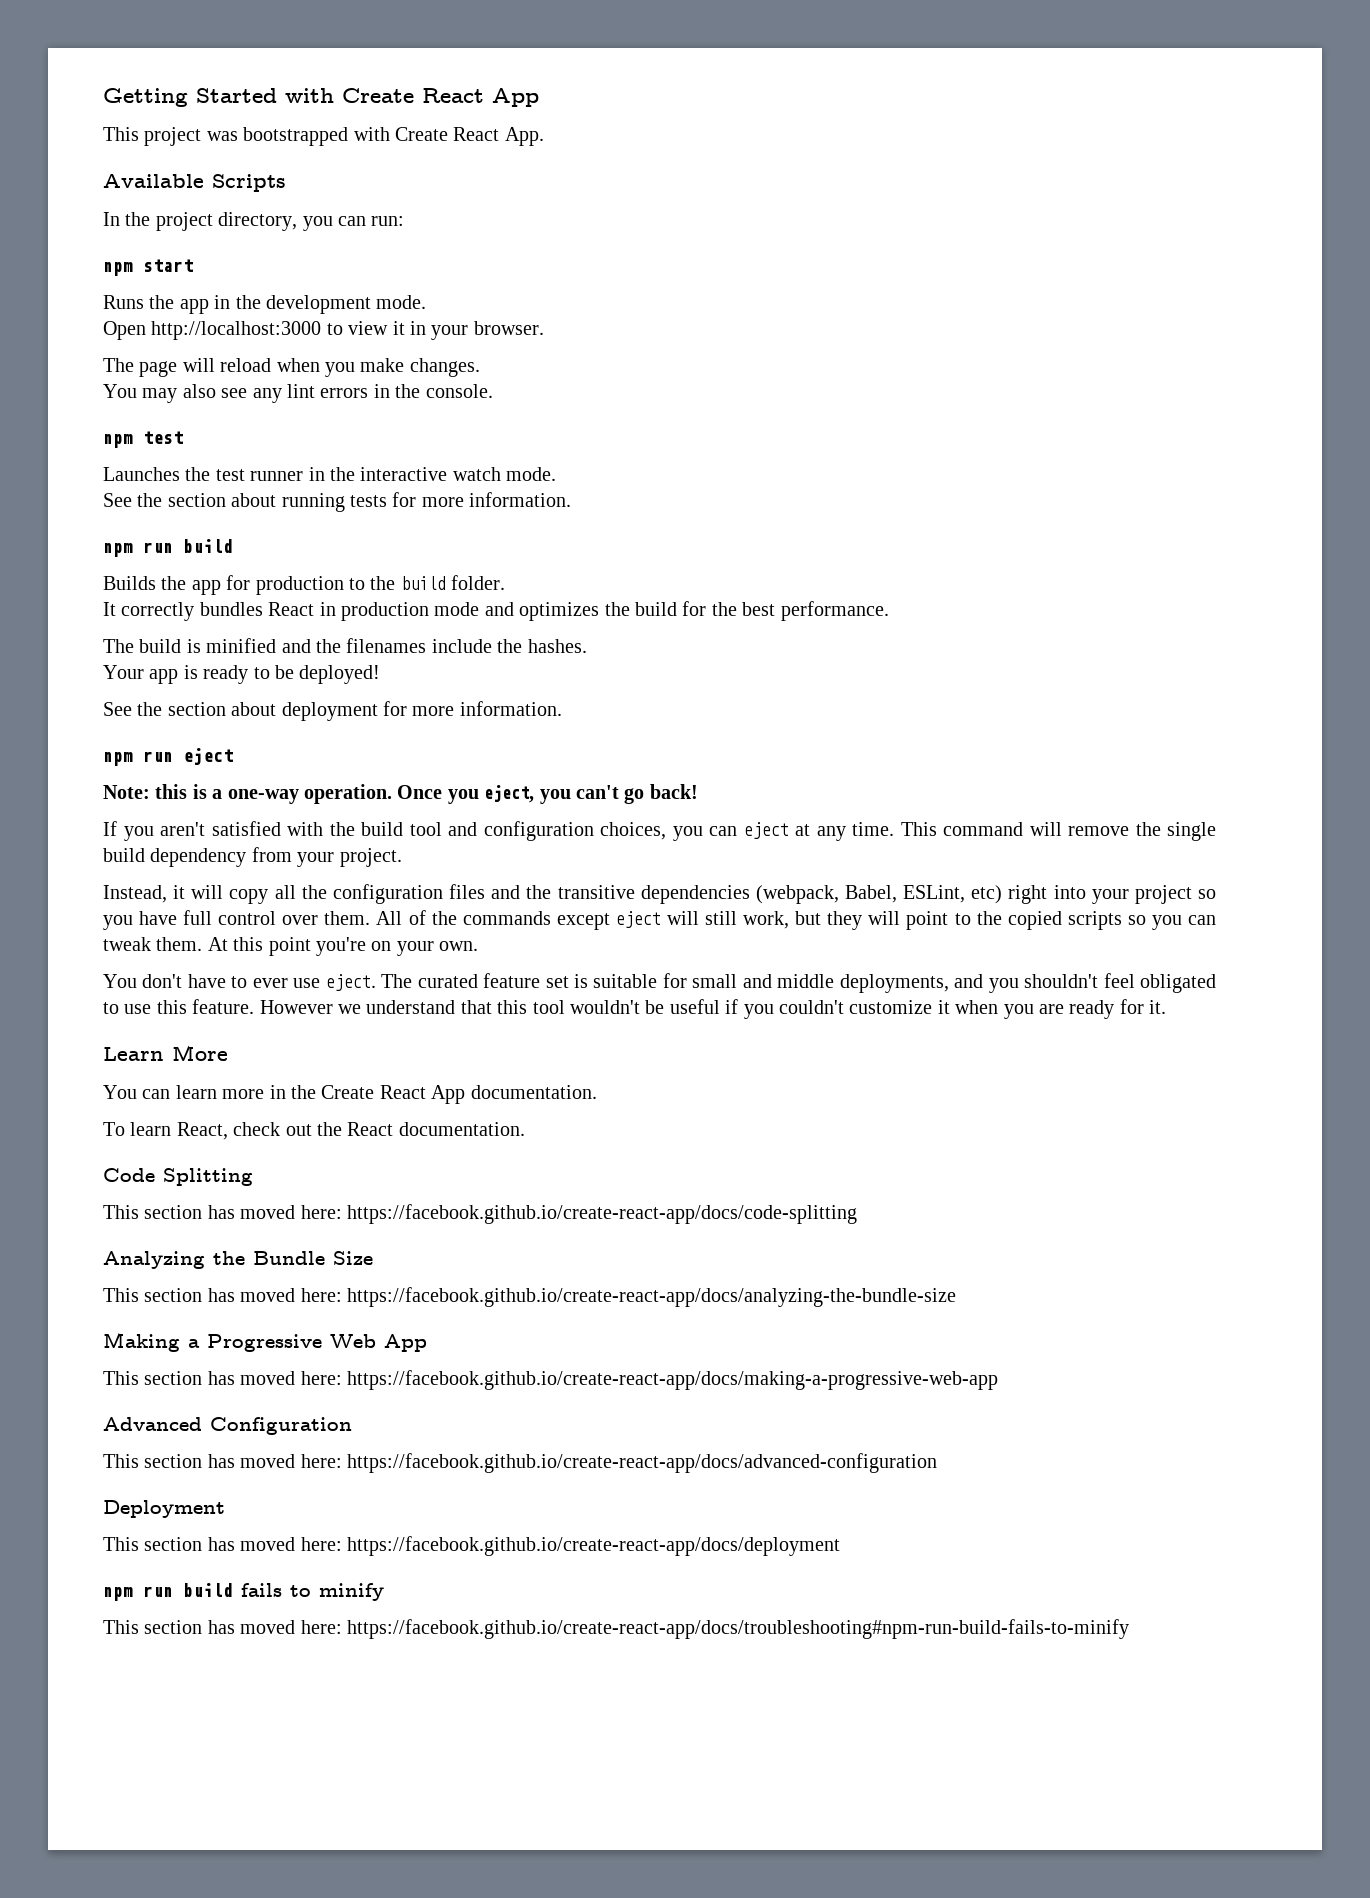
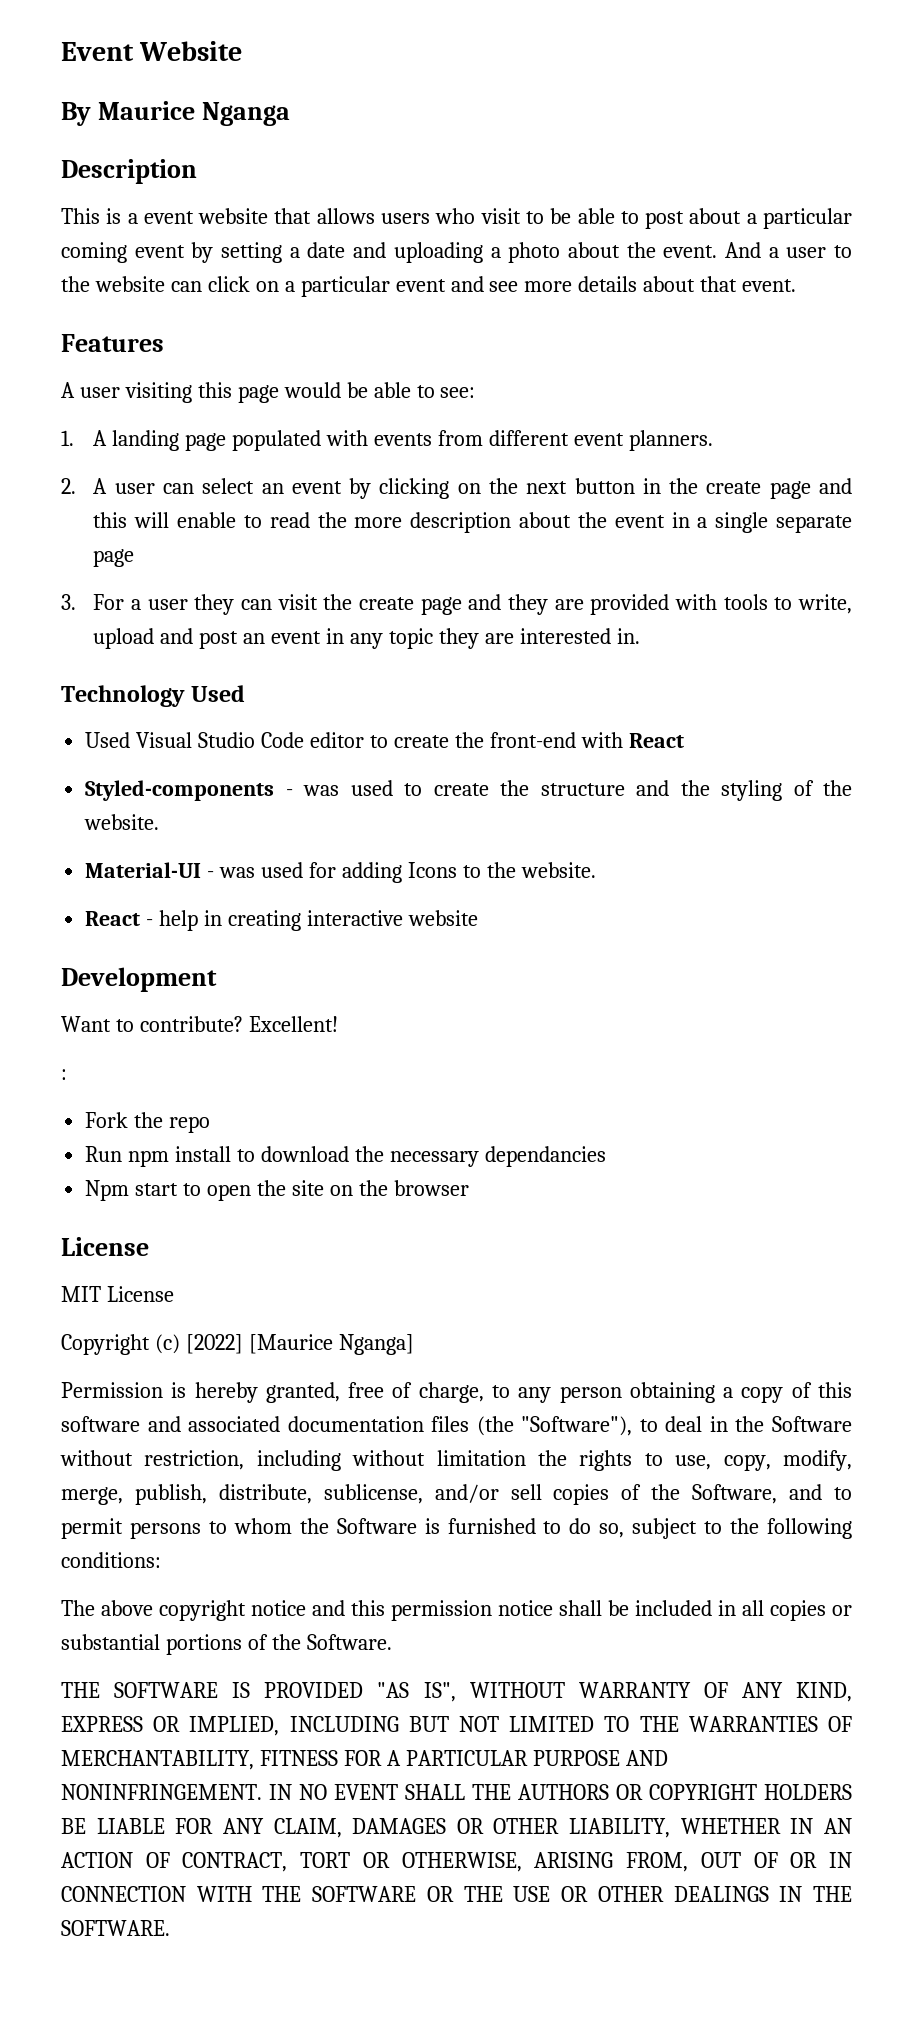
- Getting Started with Create React App
- This project was bootstrapped with Create React App.
- Available Scripts
- In the project directory, you can run:
- npm start
- Runs the app in the development mode.
- Open http://localhost:3000 to view it in your browser.
- The page will reload when you make changes.
- You may also see any lint errors in the console.
- npm test
- Launches the test runner in the interactive watch mode.
- See the section about running tests for more information.
- npm run build
- Builds the app for production to the build folder.
- It correctly bundles React in production mode and optimizes the build for the best performance.
- The build is minified and the filenames include the hashes.
- Your app is ready to be deployed!
- See the section about deployment for more information.
- npm run eject
- Note: this is a one-way operation. Once you eject, you can't go back!
- If you aren't satisfied with the build tool and configuration choices, you can eject at any time. This command will remove the single build dependency from your project.
- Instead, it will copy all the configuration files and the transitive dependencies (webpack, Babel, ESLint, etc) right into your project so you have full control over them. All of the commands except eject will still work, but they will point to the copied scripts so you can tweak them. At this point you're on your own.
- You don't have to ever use eject. The curated feature set is suitable for small and middle deployments, and you shouldn't feel obligated to use this feature. However we understand that this tool wouldn't be useful if you couldn't customize it when you are ready for it.
- Learn More
- You can learn more in the Create React App documentation.
- To learn React, check out the React documentation.
- Code Splitting
- This section has moved here: https://facebook.github.io/create-react-app/docs/code-splitting
- Analyzing the Bundle Size
- This section has moved here: https://facebook.github.io/create-react-app/docs/analyzing-the-bundle-size
- Making a Progressive Web App
- This section has moved here: https://facebook.github.io/create-react-app/docs/making-a-progressive-web-app
- Advanced Configuration
- This section has moved here: https://facebook.github.io/create-react-app/docs/advanced-configuration
- Deployment
- This section has moved here: https://facebook.github.io/create-react-app/docs/deployment
- npm run build fails to minify
- This section has moved here: https://facebook.github.io/create-react-app/docs/troubleshooting#npm-run-build-fails-to-minify
+ Event Website
+ By Maurice Nganga
+ Description
+ This is a event website that allows users who visit to be able to post about a particular coming event by setting a date and uploading a photo about the event. And a user to the website can click on a particular event and see more details about that event.
+ Features
+ A user visiting this page would be able to see:
+ 1. A landing page populated with events from different event planners.
+ 2. A user can select an event by clicking on the next button in the create page and this will enable to read the more description about the event in a single separate page
+ 3. For a user they can visit the create page and they are provided with tools to write, upload and post an event in any topic they are interested in.
+ Technology Used
+ Used Visual Studio Code editor to create the front-end with React
+ Styled-components - was used to create the structure and the styling of the website.
+ Material-UI - was used for adding Icons to the website.
+ React - help in creating interactive website
+ Development
+ Want to contribute? Excellent!
+ :
+ Fork the repo
+ Run npm install to download the necessary dependancies
+ Npm start to open the site on the browser
+ License
+ MIT License
+ Copyright (c) [2022] [Maurice Nganga]
+ Permission is hereby granted, free of charge, to any person obtaining a copy of this software and associated documentation files (the "Software"), to deal in the Software without restriction, including without limitation the rights to use, copy, modify, merge, publish, distribute, sublicense, and/or sell copies of the Software, and to permit persons to whom the Software is furnished to do so, subject to the following conditions:
+ The above copyright notice and this permission notice shall be included in all copies or substantial portions of the Software.
+ THE SOFTWARE IS PROVIDED "AS IS", WITHOUT WARRANTY OF ANY KIND, EXPRESS OR IMPLIED, INCLUDING BUT NOT LIMITED TO THE WARRANTIES OF MERCHANTABILITY, FITNESS FOR A PARTICULAR PURPOSE AND NONINFRINGEMENT. IN NO EVENT SHALL THE AUTHORS OR COPYRIGHT HOLDERS BE LIABLE FOR ANY CLAIM, DAMAGES OR OTHER LIABILITY, WHETHER IN AN ACTION OF CONTRACT, TORT OR OTHERWISE, ARISING FROM, OUT OF OR IN CONNECTION WITH THE SOFTWARE OR THE USE OR OTHER DEALINGS IN THE SOFTWARE.

